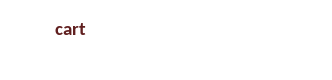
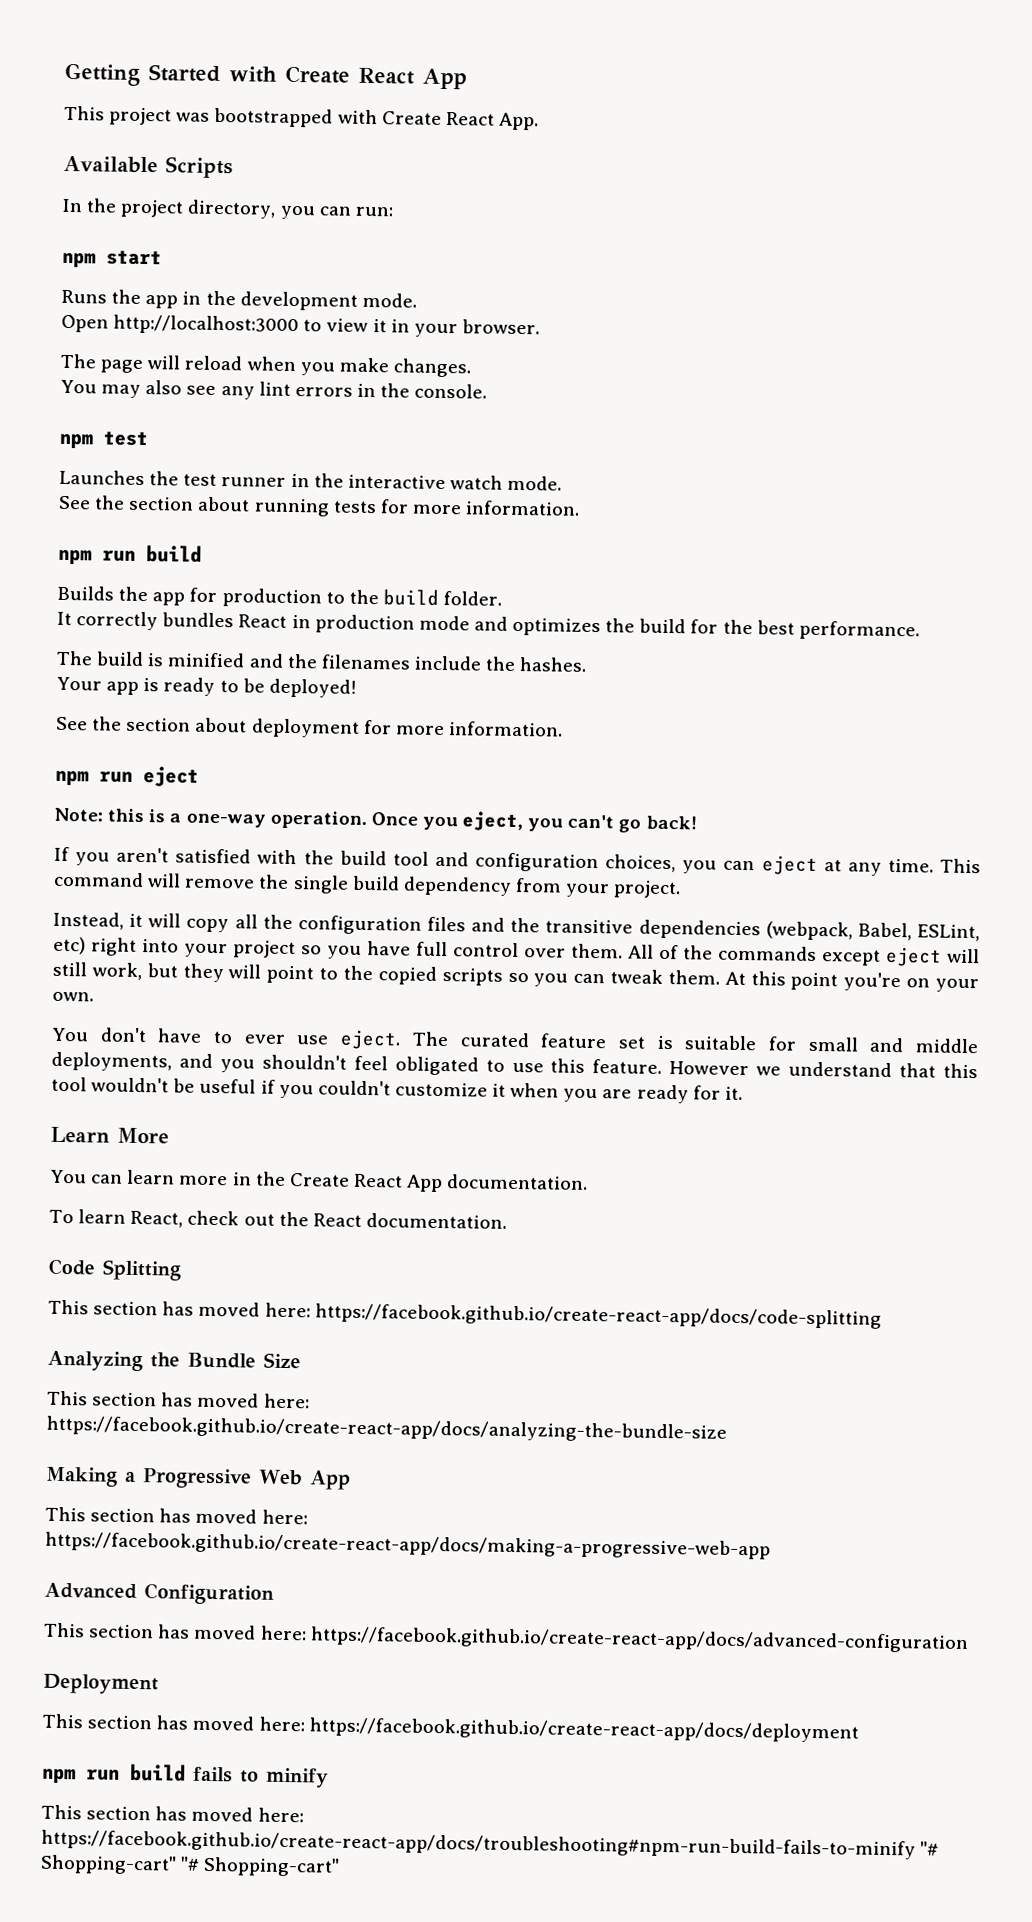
- cart
+ Getting Started with Create React App
+ This project was bootstrapped with Create React App.
+ Available Scripts
+ In the project directory, you can run:
+ npm start
+ Runs the app in the development mode.
+ Open http://localhost:3000 to view it in your browser.
+ The page will reload when you make changes.
+ You may also see any lint errors in the console.
+ npm test
+ Launches the test runner in the interactive watch mode.
+ See the section about running tests for more information.
+ npm run build
+ Builds the app for production to the build folder.
+ It correctly bundles React in production mode and optimizes the build for the best performance.
+ The build is minified and the filenames include the hashes.
+ Your app is ready to be deployed!
+ See the section about deployment for more information.
+ npm run eject
+ Note: this is a one-way operation. Once you eject, you can't go back!
+ If you aren't satisfied with the build tool and configuration choices, you can eject at any time. This command will remove the single build dependency from your project.
+ Instead, it will copy all the configuration files and the transitive dependencies (webpack, Babel, ESLint, etc) right into your project so you have full control over them. All of the commands except eject will still work, but they will point to the copied scripts so you can tweak them. At this point you're on your own.
+ You don't have to ever use eject. The curated feature set is suitable for small and middle deployments, and you shouldn't feel obligated to use this feature. However we understand that this tool wouldn't be useful if you couldn't customize it when you are ready for it.
+ Learn More
+ You can learn more in the Create React App documentation.
+ To learn React, check out the React documentation.
+ Code Splitting
+ This section has moved here: https://facebook.github.io/create-react-app/docs/code-splitting
+ Analyzing the Bundle Size
+ This section has moved here: https://facebook.github.io/create-react-app/docs/analyzing-the-bundle-size
+ Making a Progressive Web App
+ This section has moved here: https://facebook.github.io/create-react-app/docs/making-a-progressive-web-app
+ Advanced Configuration
+ This section has moved here: https://facebook.github.io/create-react-app/docs/advanced-configuration
+ Deployment
+ This section has moved here: https://facebook.github.io/create-react-app/docs/deployment
+ npm run build fails to minify
+ This section has moved here: https://facebook.github.io/create-react-app/docs/troubleshooting#npm-run-build-fails-to-minify "# Shopping-cart" "# Shopping-cart"

